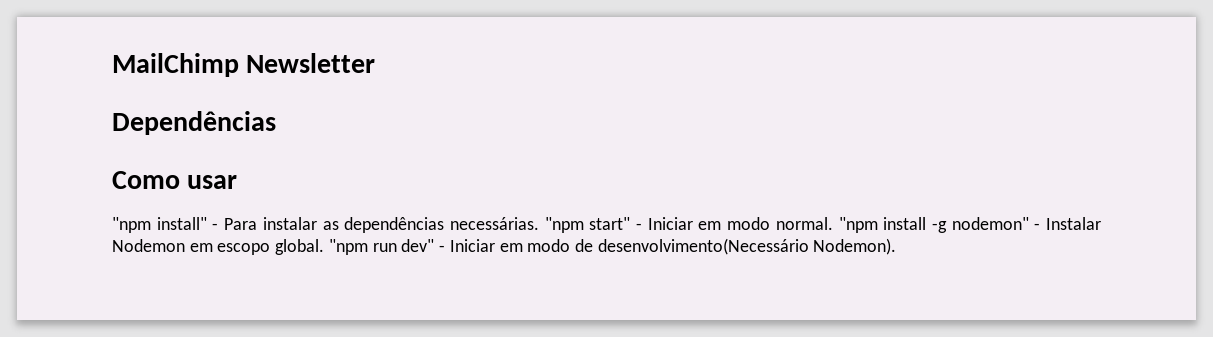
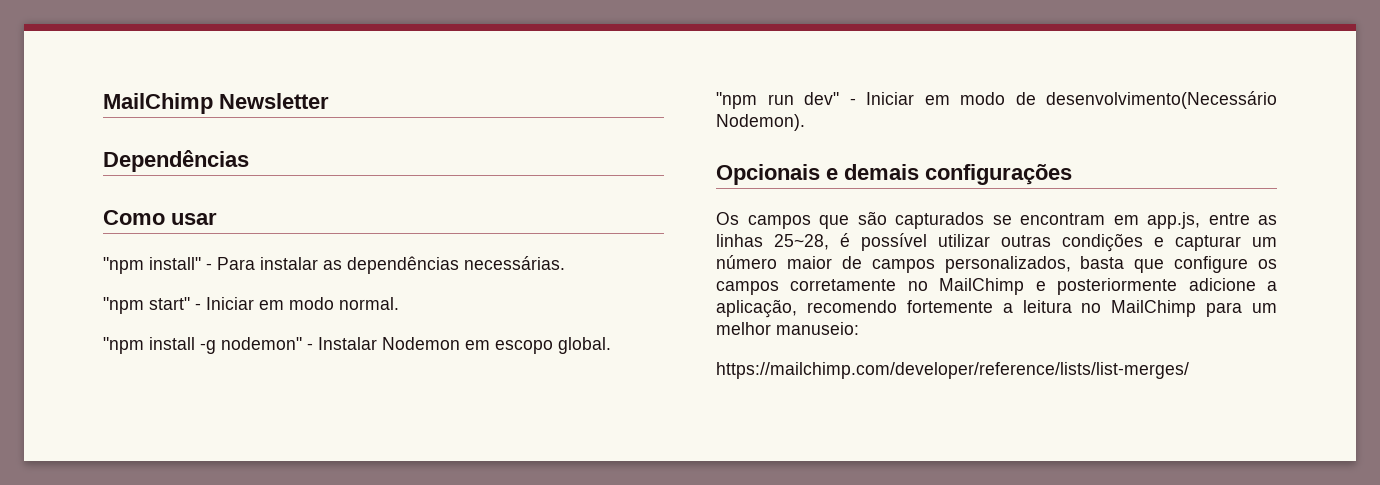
- "npm install" - Para instalar as dependências necessárias. "npm start" - Iniciar em modo normal. "npm install -g nodemon" - Instalar Nodemon em escopo global. "npm run dev" - Iniciar em modo de desenvolvimento(Necessário Nodemon).
+ "npm install" - Para instalar as dependências necessárias.
+ "npm start" - Iniciar em modo normal.
+ "npm install -g nodemon" - Instalar Nodemon em escopo global.
+ "npm run dev" - Iniciar em modo de desenvolvimento(Necessário Nodemon).
+ Opcionais e demais configurações
+ Os campos que são capturados se encontram em app.js, entre as linhas 25~28, é possível utilizar outras condições e capturar um número maior de campos personalizados, basta que configure os campos corretamente no MailChimp e posteriormente adicione a aplicação, recomendo fortemente a leitura no MailChimp para um melhor manuseio:
+ https://mailchimp.com/developer/reference/lists/list-merges/

